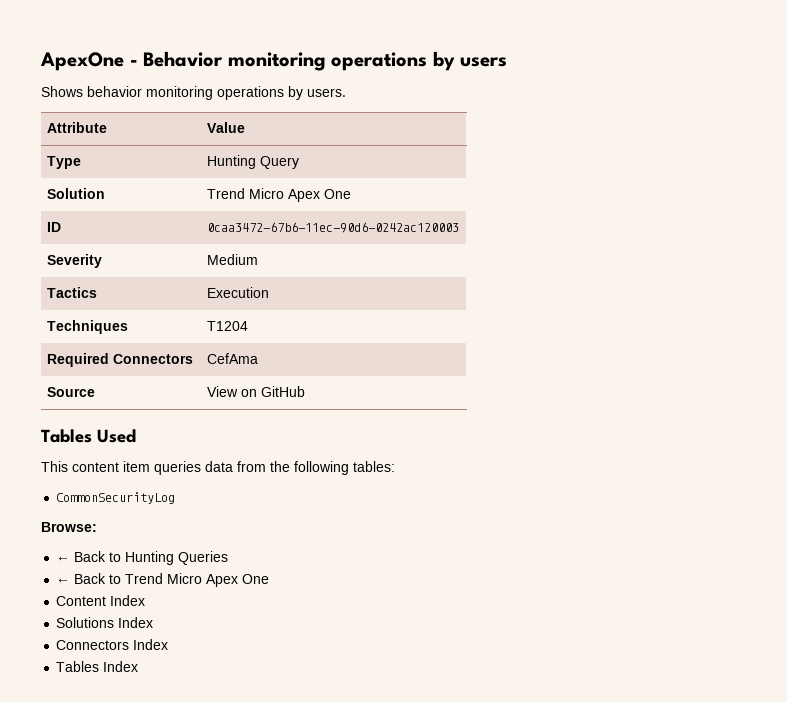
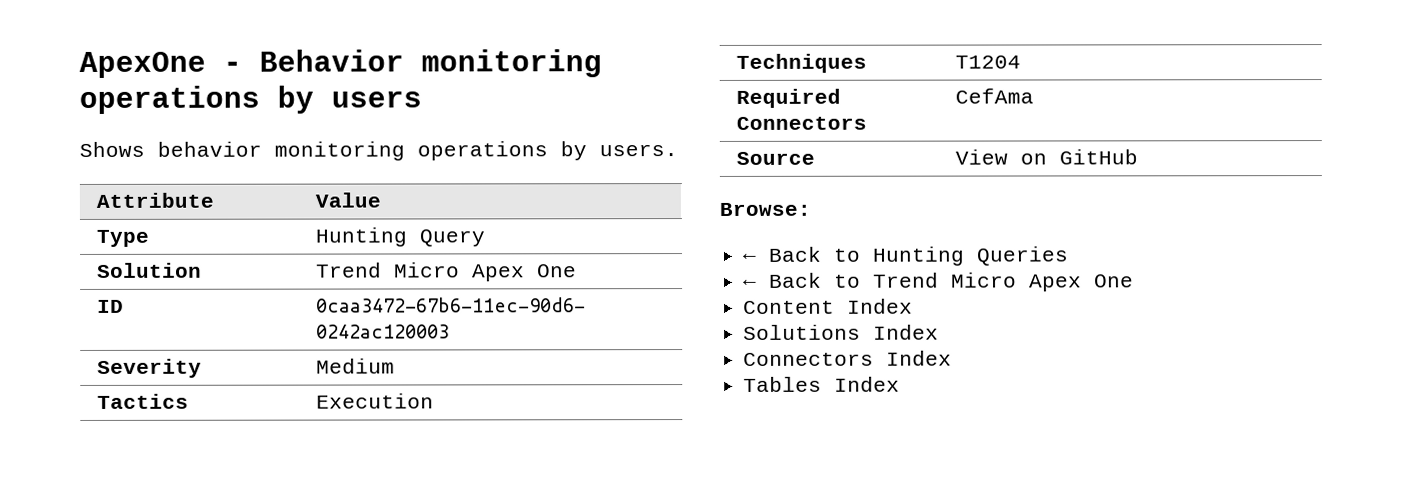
- Tables Used
- This content item queries data from the following tables:
- CommonSecurityLog

